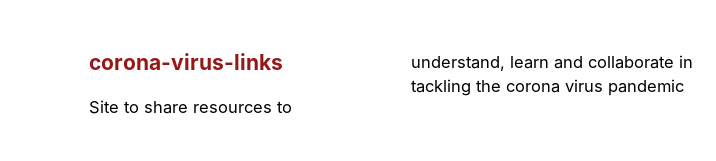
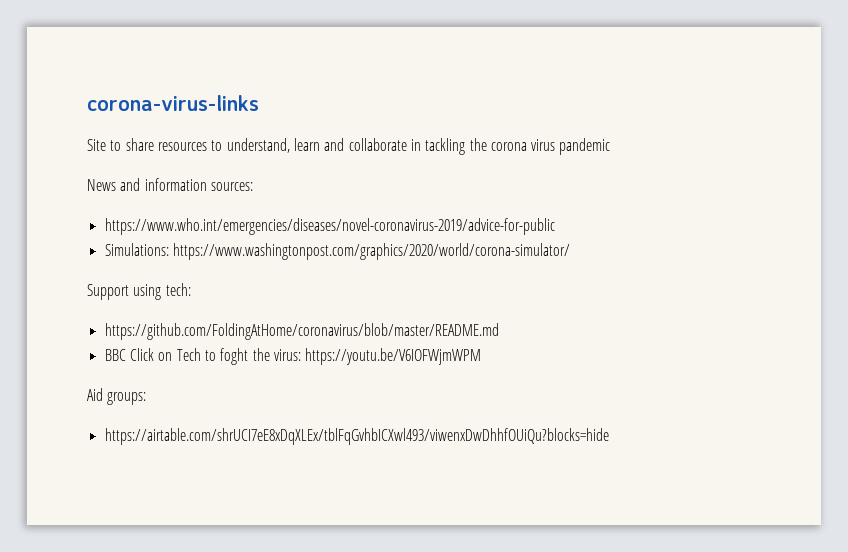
+ News and information sources:
+ https://www.who.int/emergencies/diseases/novel-coronavirus-2019/advice-for-public
+ Simulations: https://www.washingtonpost.com/graphics/2020/world/corona-simulator/
+ Support using tech:
+ https://github.com/FoldingAtHome/coronavirus/blob/master/README.md
+ BBC Click on Tech to foght the virus: https://youtu.be/V6IOFWjmWPM
+ Aid groups:
+ https://airtable.com/shrUCI7eE8xDqXLEx/tblFqGvhbICXwl493/viwenxDwDhhfOUiQu?blocks=hide

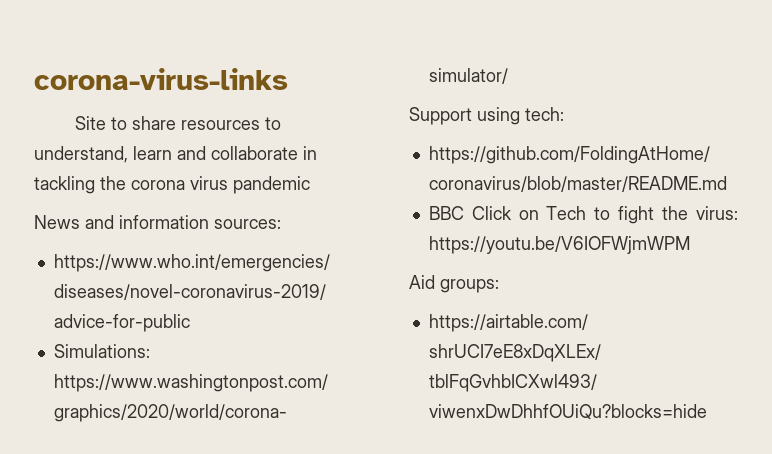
- BBC Click on Tech to foght the virus: https://youtu.be/V6IOFWjmWPM
+ BBC Click on Tech to fight the virus: https://youtu.be/V6IOFWjmWPM

